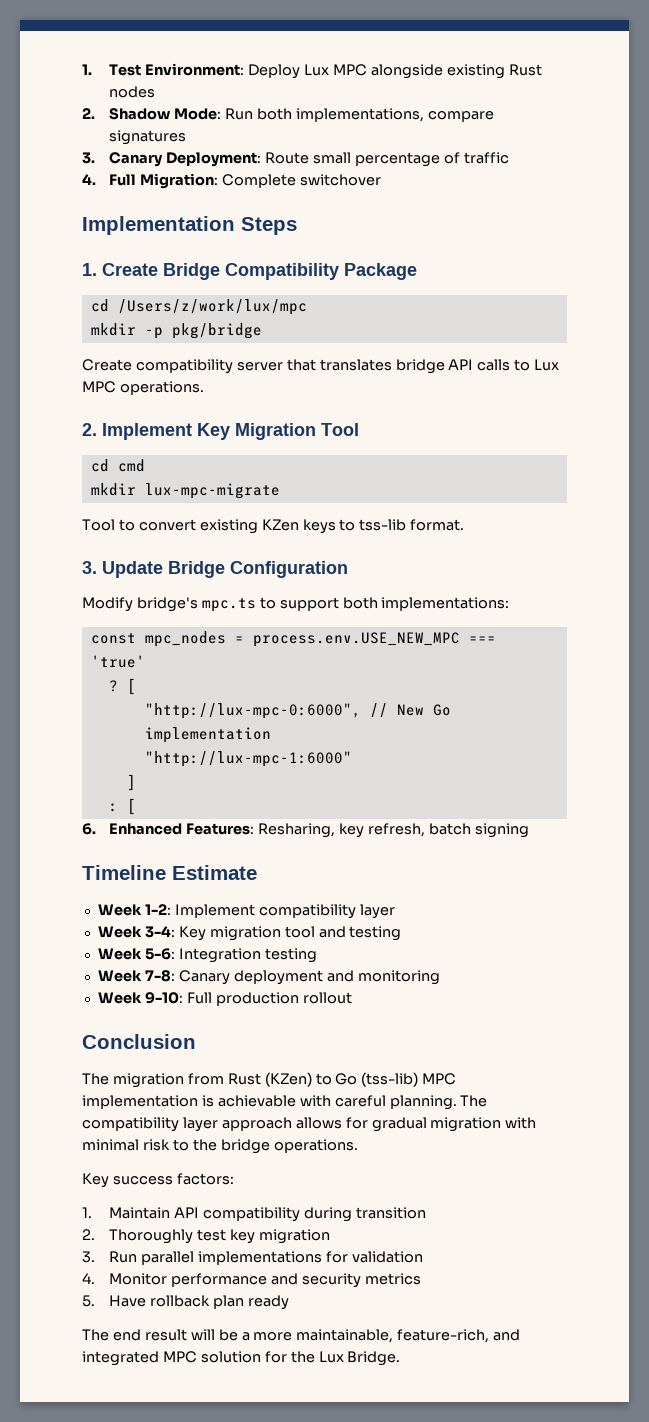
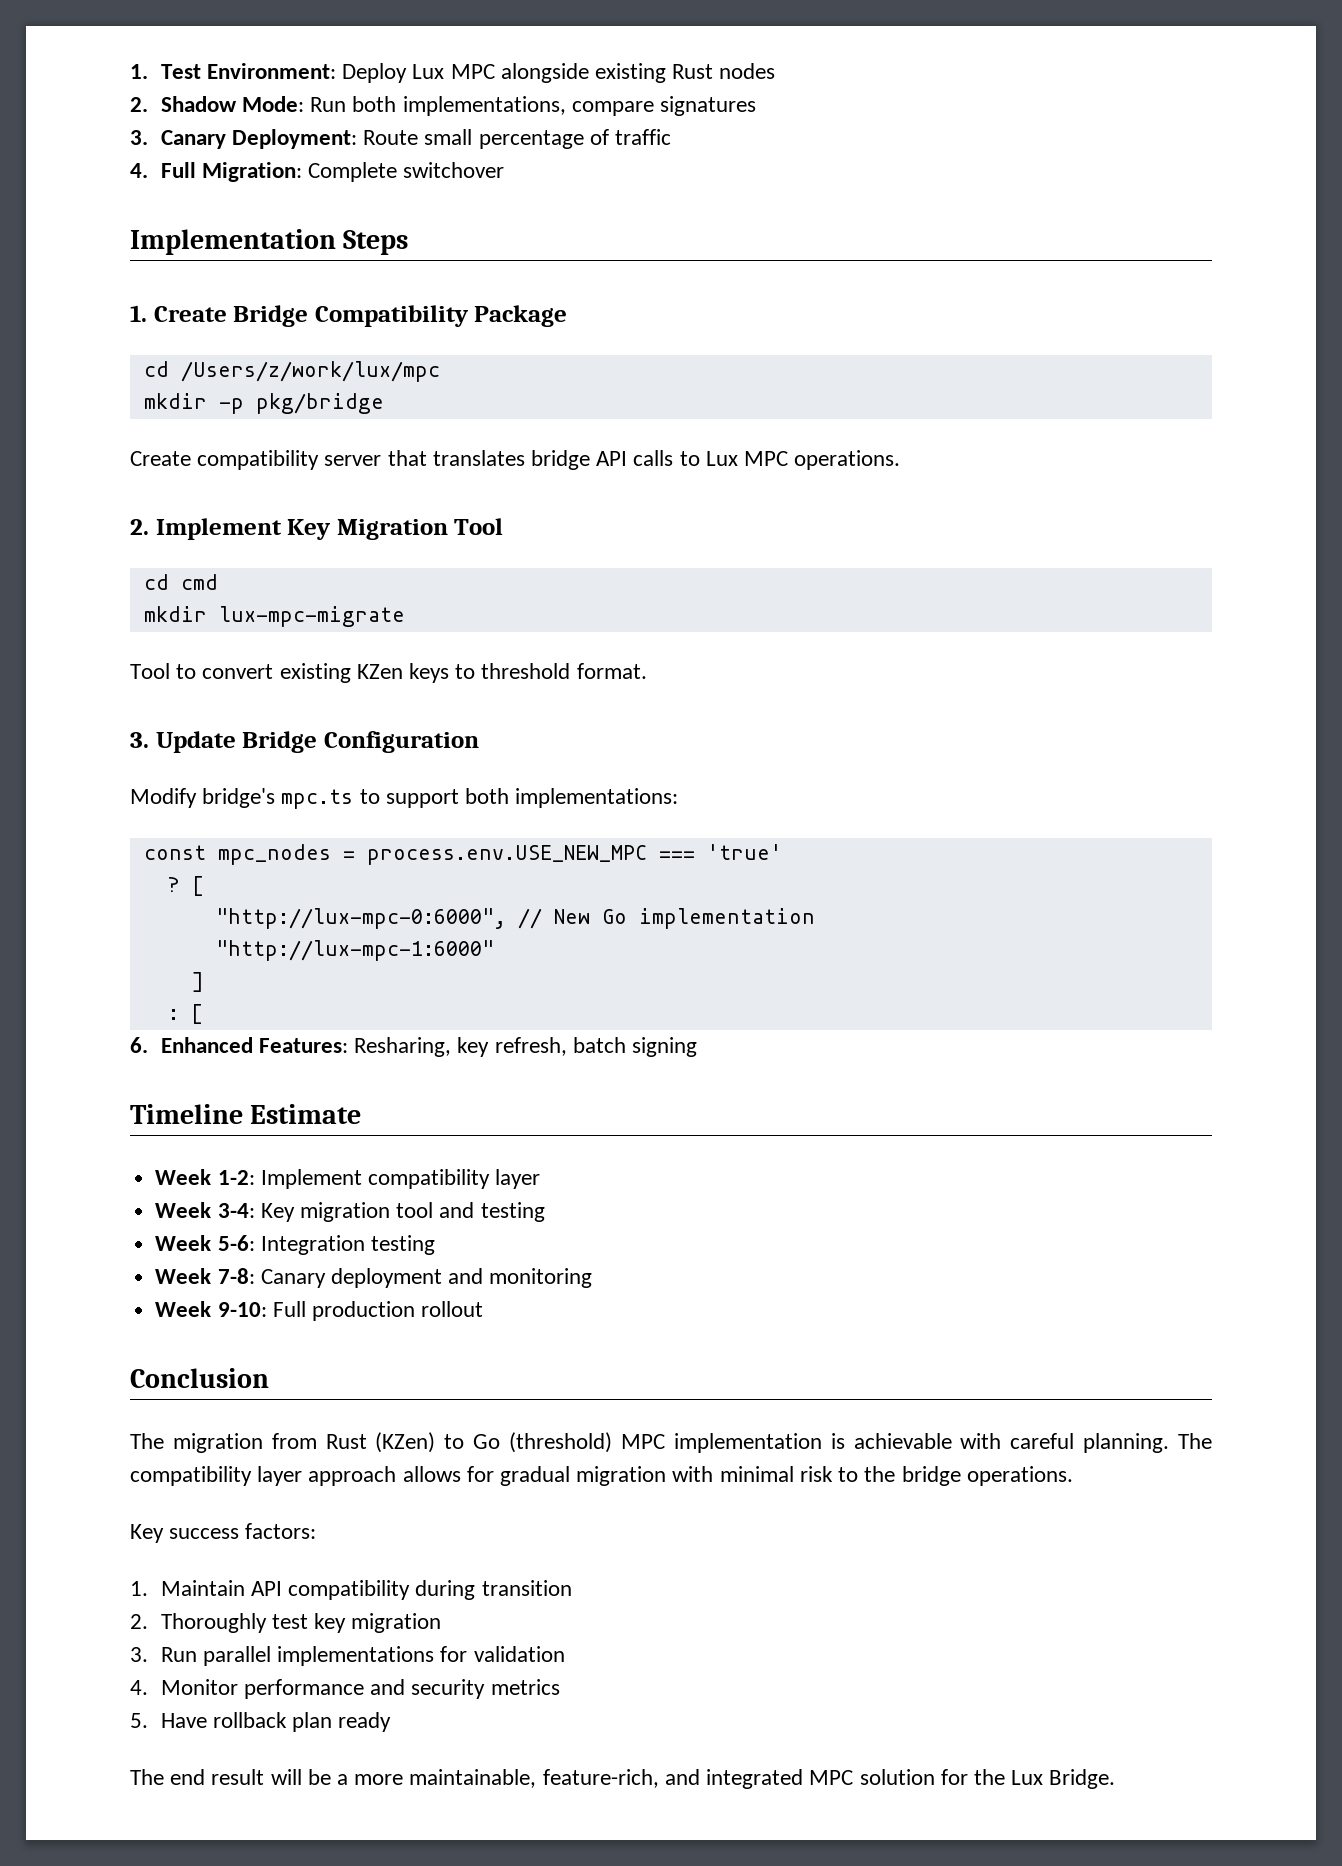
- Tool to convert existing KZen keys to tss-lib format.
+ Tool to convert existing KZen keys to threshold format.
- The migration from Rust (KZen) to Go (tss-lib) MPC implementation is achievable with careful planning.
+ The migration from Rust (KZen) to Go (threshold) MPC implementation is achievable with careful planning.

